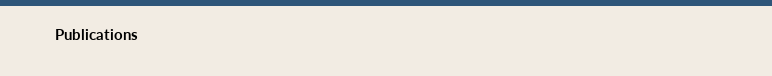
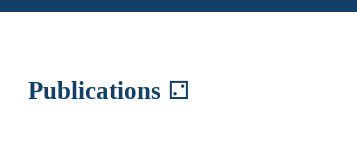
- Publications
+ Publications ⚁

